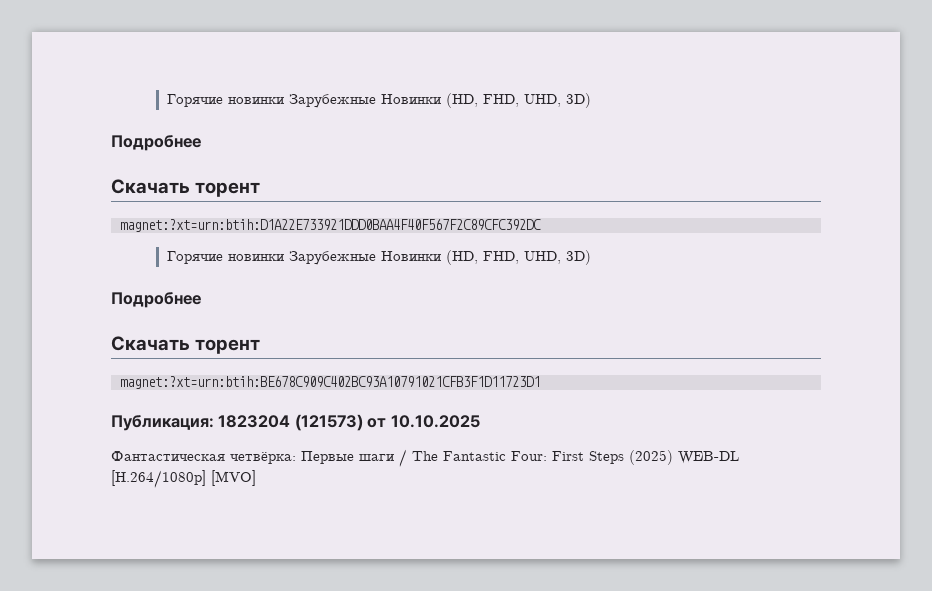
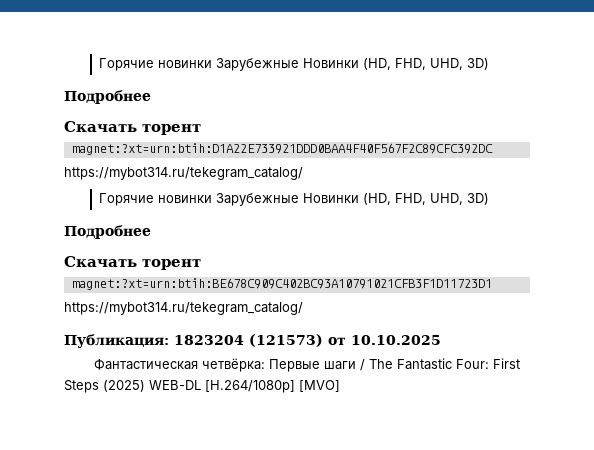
  magnet:?xt=urn:btih:D1A22E733921DDD0BAA4F40F567F2C89CFC392DC
+ https://mybot314.ru/tekegram_catalog/
  magnet:?xt=urn:btih:BE678C909C402BC93A10791021CFB3F1D11723D1
+ https://mybot314.ru/tekegram_catalog/

